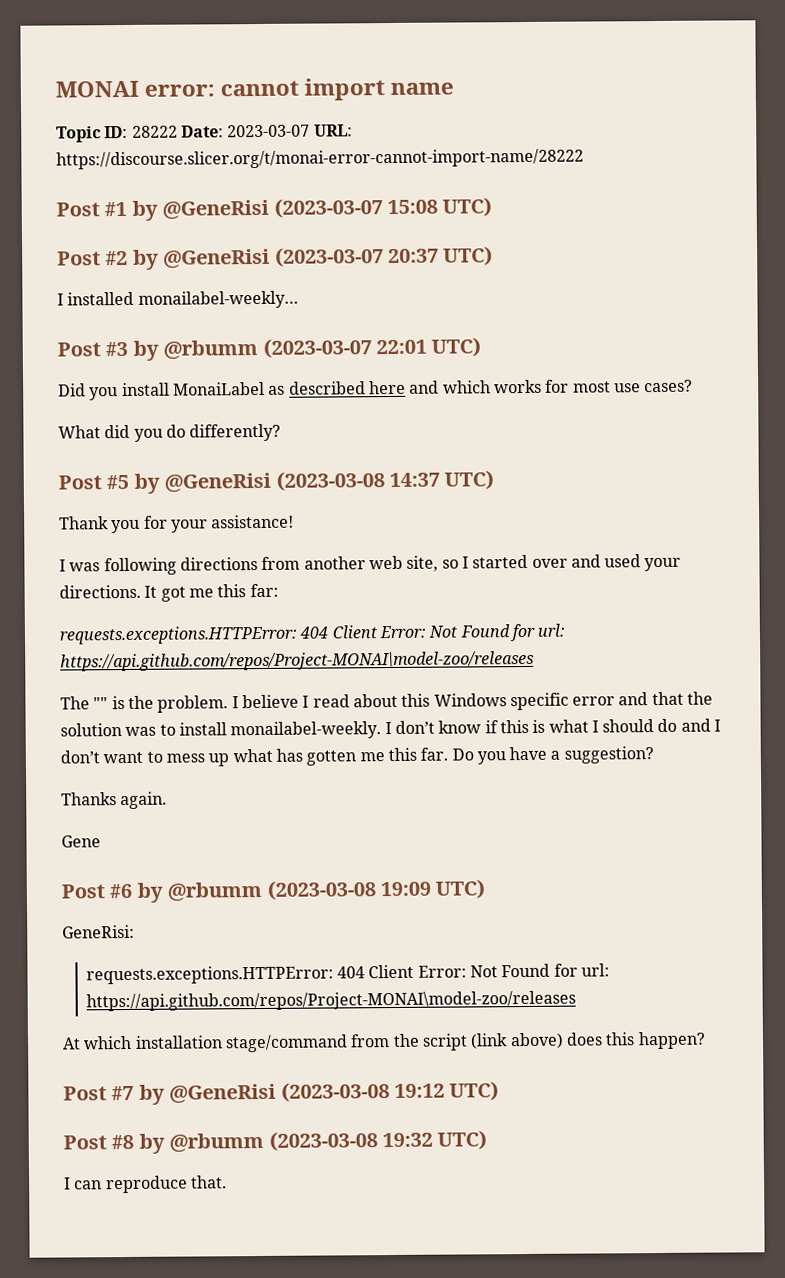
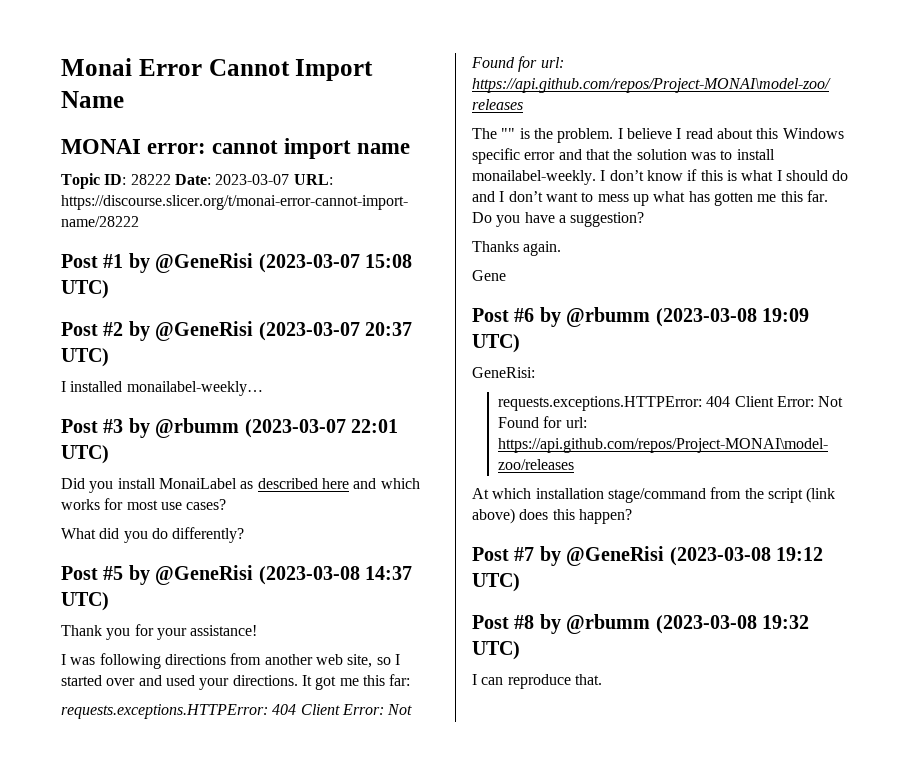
+ Monai Error Cannot Import Name

